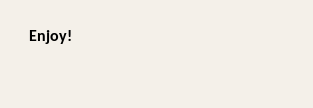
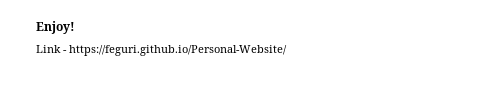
+ Link - https://feguri.github.io/Personal-Website/

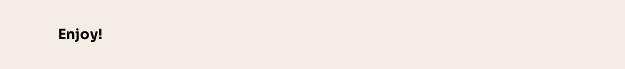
- Link - https://feguri.github.io/Personal-Website/

